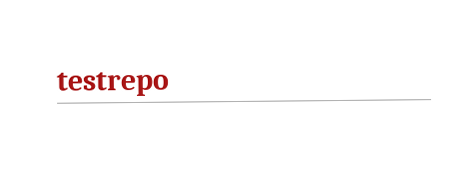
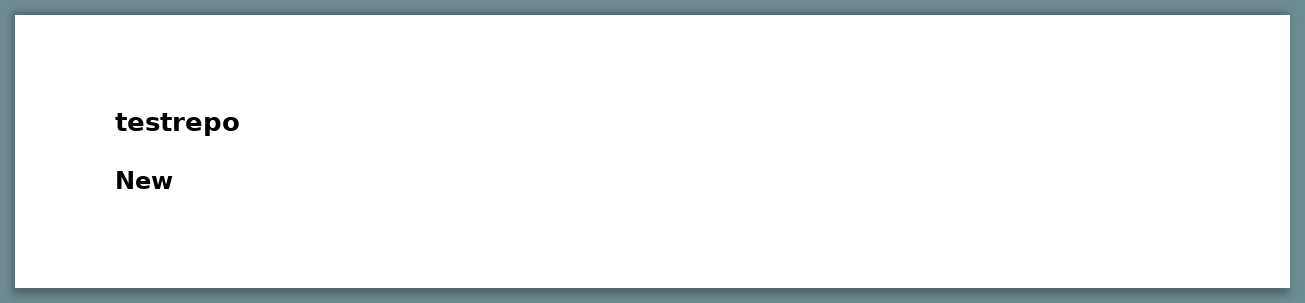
+ New

